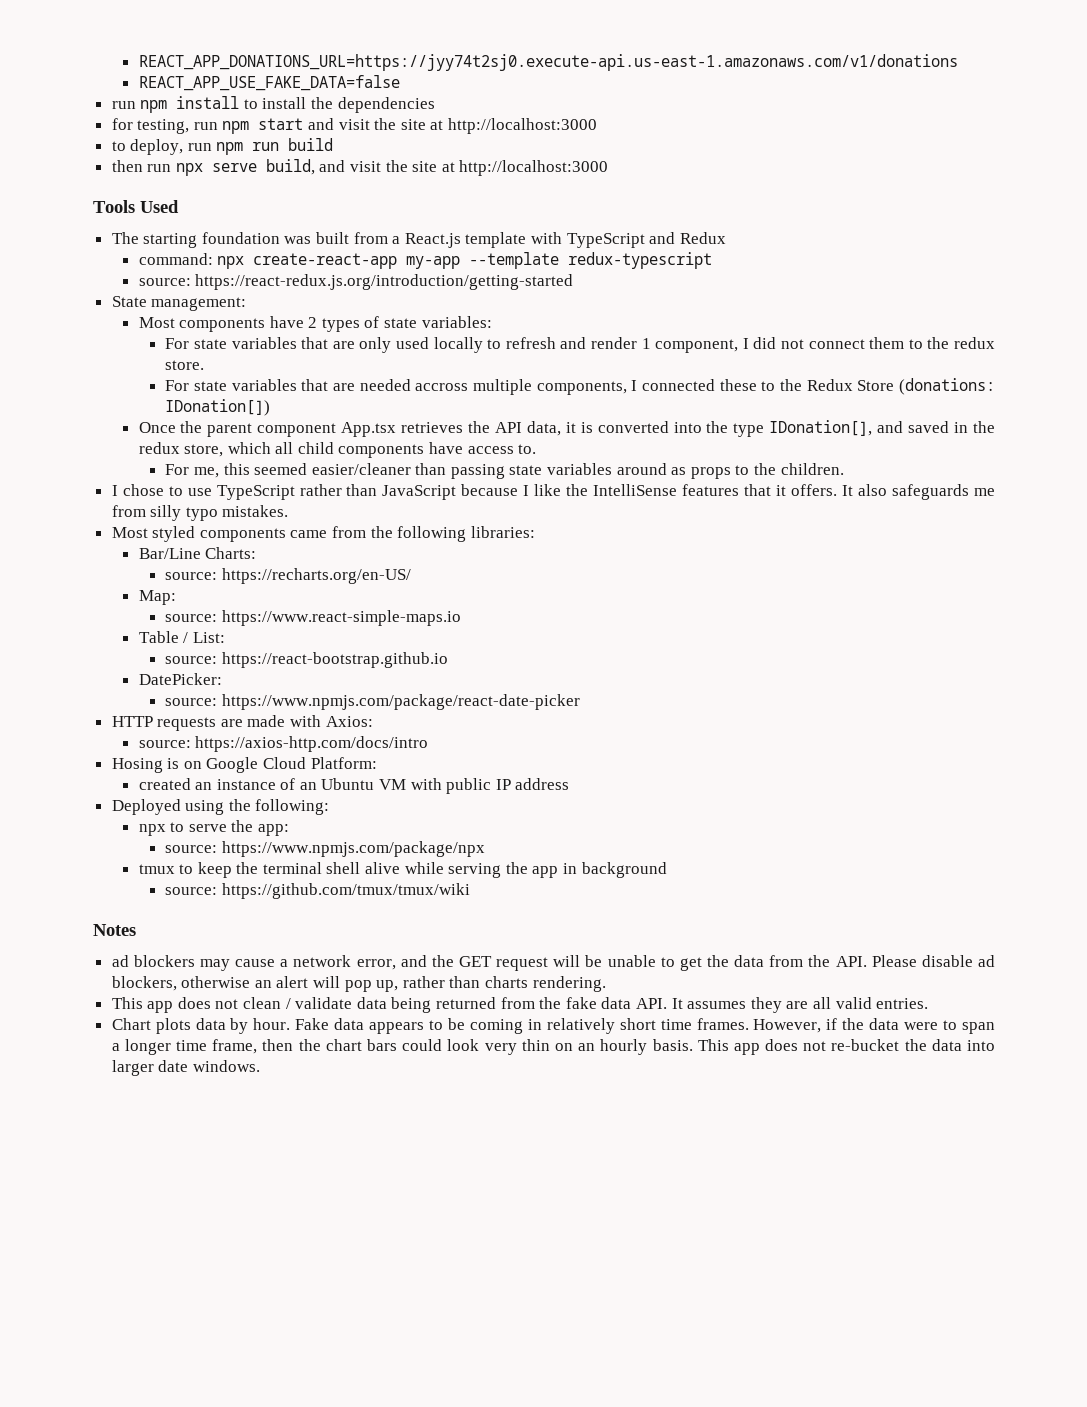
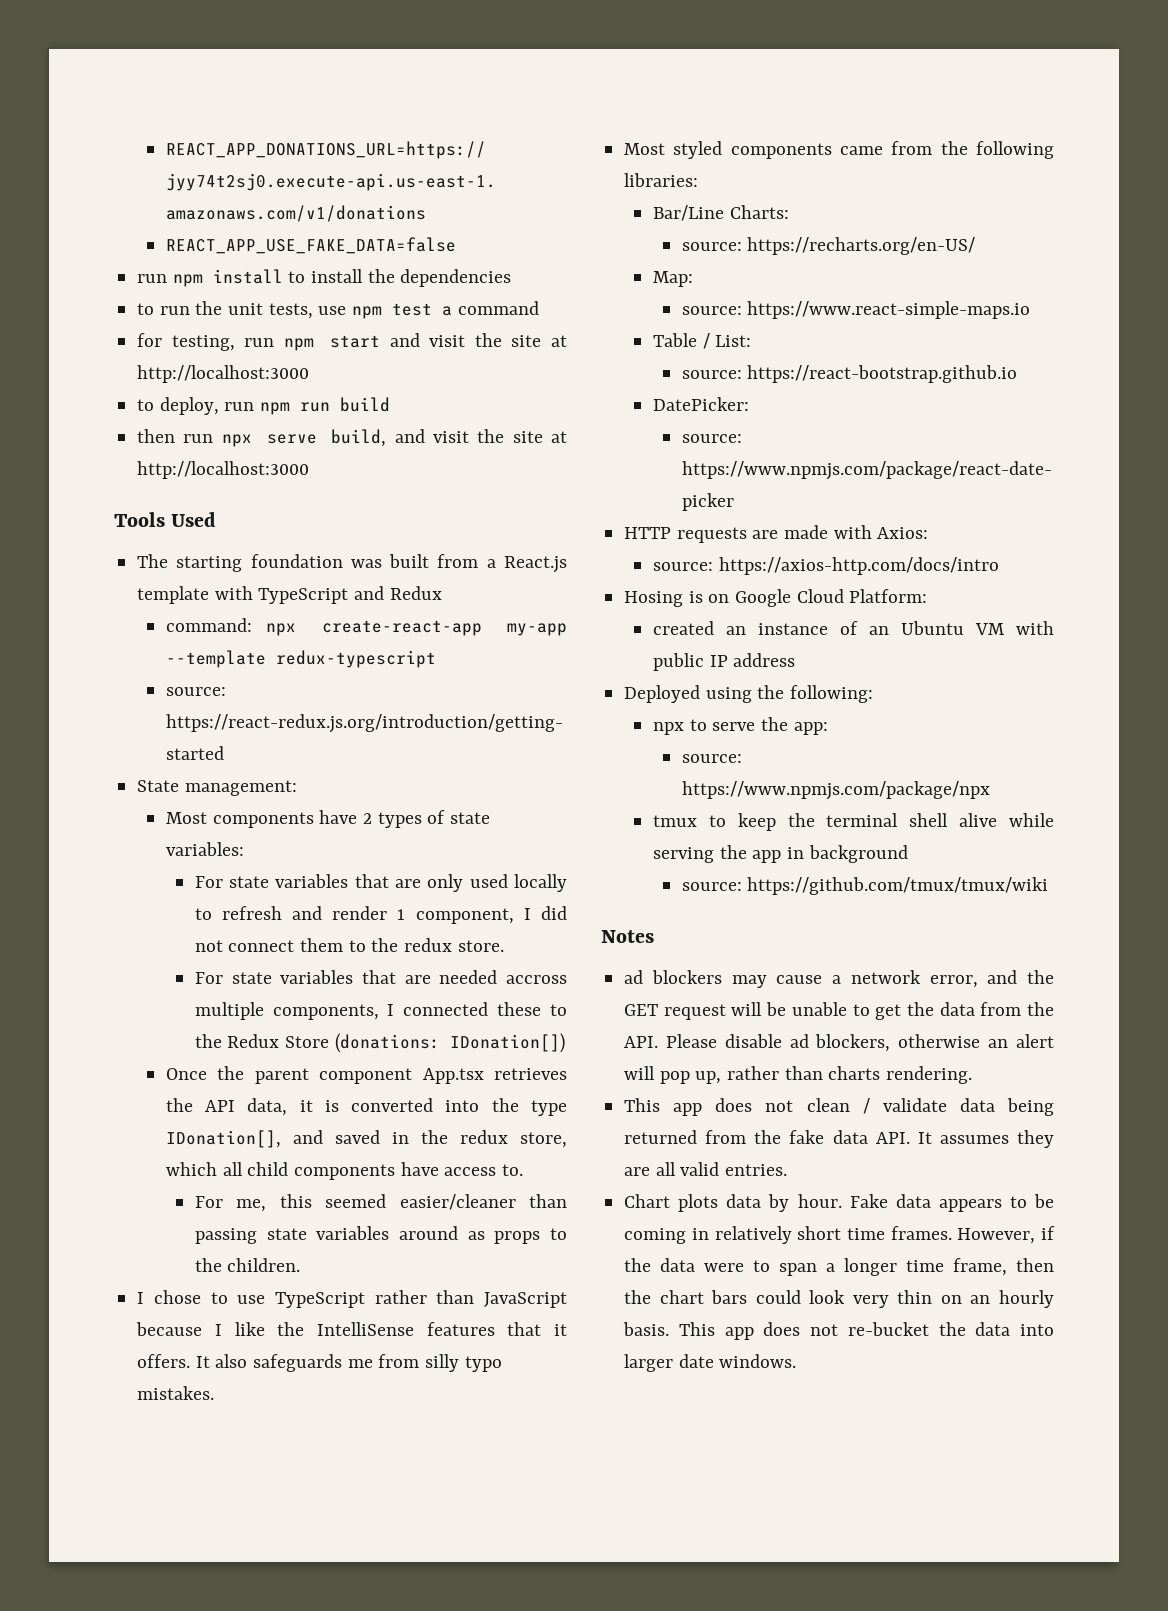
+ to run the unit tests, use npm test a command

